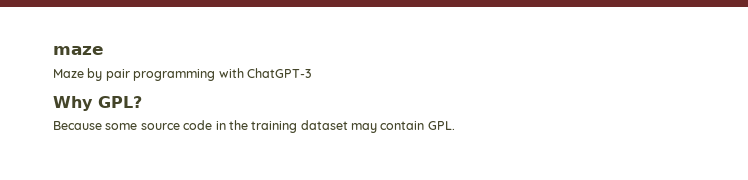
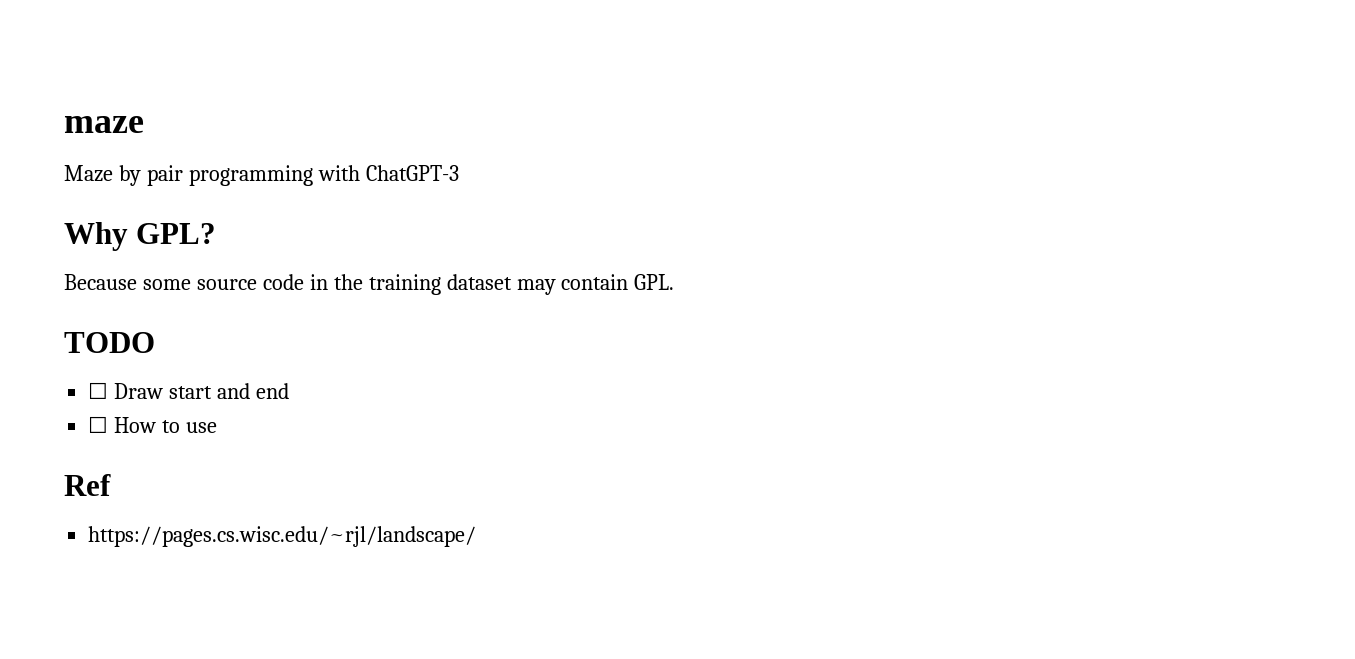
+ TODO
+ ☐ Draw start and end
+ ☐ How to use
+ Ref
+ https://pages.cs.wisc.edu/~rjl/landscape/

